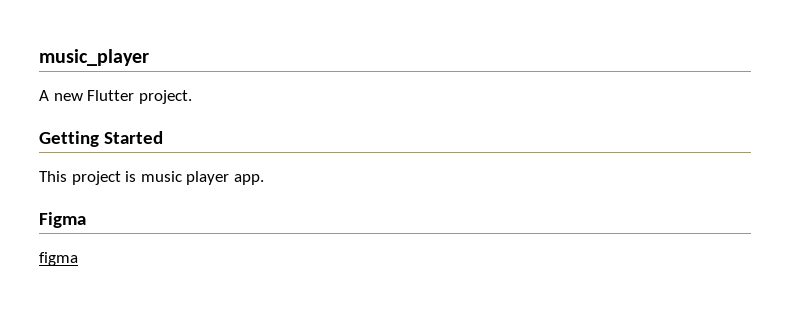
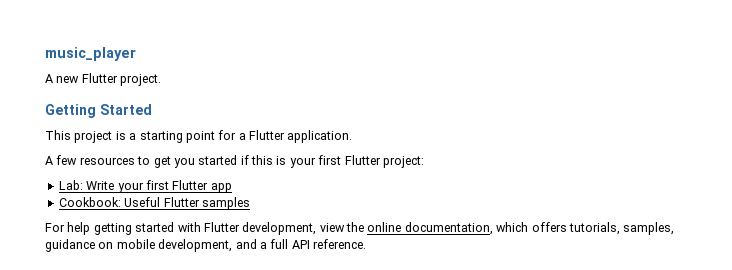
- This project is music player app.
- Figma
- figma
+ This project is a starting point for a Flutter application.
+ A few resources to get you started if this is your first Flutter project:
+ Lab: Write your first Flutter app
+ Cookbook: Useful Flutter samples
+ For help getting started with Flutter development, view the online documentation, which offers tutorials, samples, guidance on mobile development, and a full API reference.

